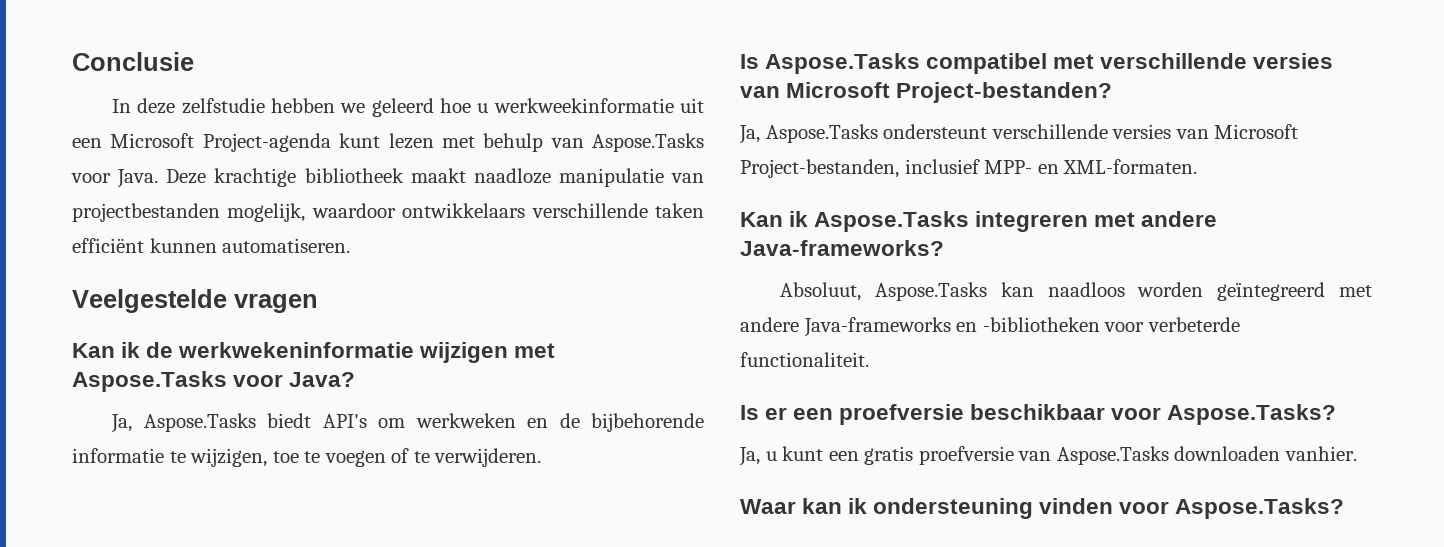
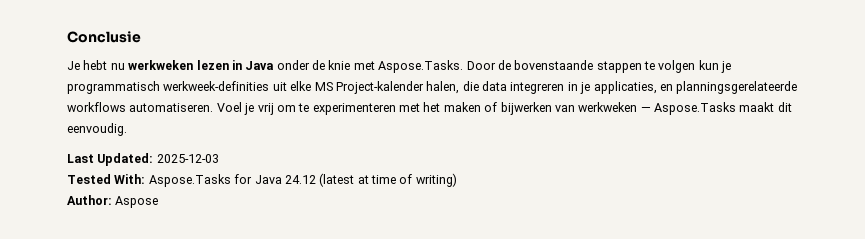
- In deze zelfstudie hebben we geleerd hoe u werkweekinformatie uit een Microsoft Project-agenda kunt lezen met behulp van Aspose.Tasks voor Java. Deze krachtige bibliotheek maakt naadloze manipulatie van projectbestanden mogelijk, waardoor ontwikkelaars verschillende taken efficiënt kunnen automatiseren.
- Veelgestelde vragen
- Kan ik de werkwekeninformatie wijzigen met Aspose.Tasks voor Java?
- Ja, Aspose.Tasks biedt API's om werkweken en de bijbehorende informatie te wijzigen, toe te voegen of te verwijderen.
- Is Aspose.Tasks compatibel met verschillende versies van Microsoft Project-bestanden?
- Ja, Aspose.Tasks ondersteunt verschillende versies van Microsoft Project-bestanden, inclusief MPP- en XML-formaten.
- Kan ik Aspose.Tasks integreren met andere Java-frameworks?
- Absoluut, Aspose.Tasks kan naadloos worden geïntegreerd met andere Java-frameworks en -bibliotheken voor verbeterde functionaliteit.
- Is er een proefversie beschikbaar voor Aspose.Tasks?
- Ja, u kunt een gratis proefversie van Aspose.Tasks downloaden vanhier.
- Waar kan ik ondersteuning vinden voor Aspose.Tasks?
+ Je hebt nu werkweken lezen in Java onder de knie met Aspose.Tasks. Door de bovenstaande stappen te volgen kun je programmatisch werkweek‑definities uit elke MS Project‑kalender halen, die data integreren in je applicaties, en planningsgerelateerde workflows automatiseren. Voel je vrij om te experimenteren met het maken of bijwerken van werkweken — Aspose.Tasks maakt dit eenvoudig.
+ Last Updated: 2025-12-03
+ Tested With: Aspose.Tasks for Java 24.12 (latest at time of writing)
+ Author: Aspose

